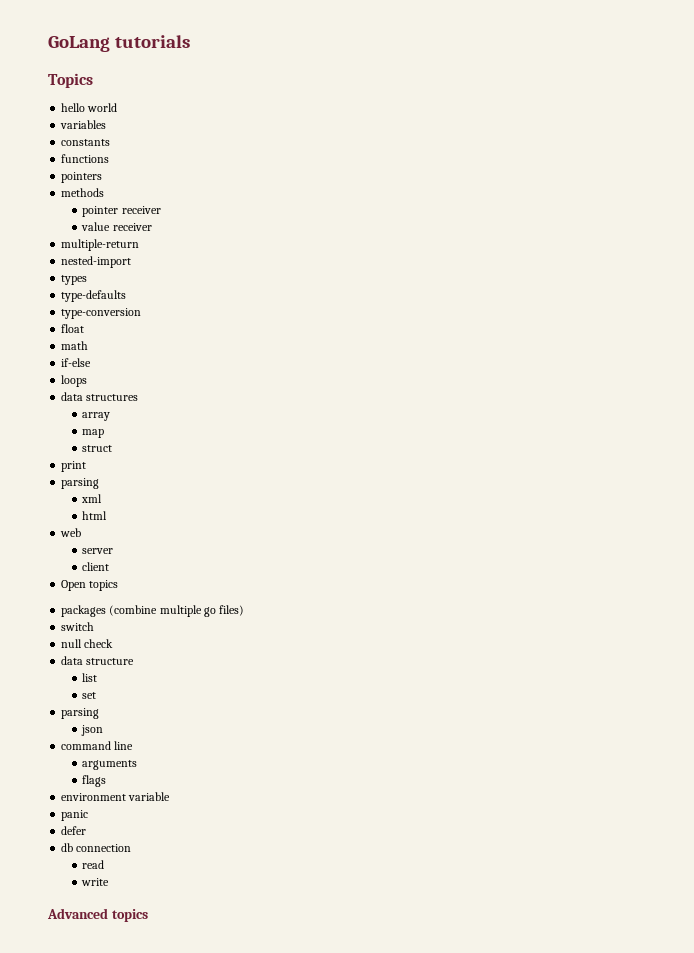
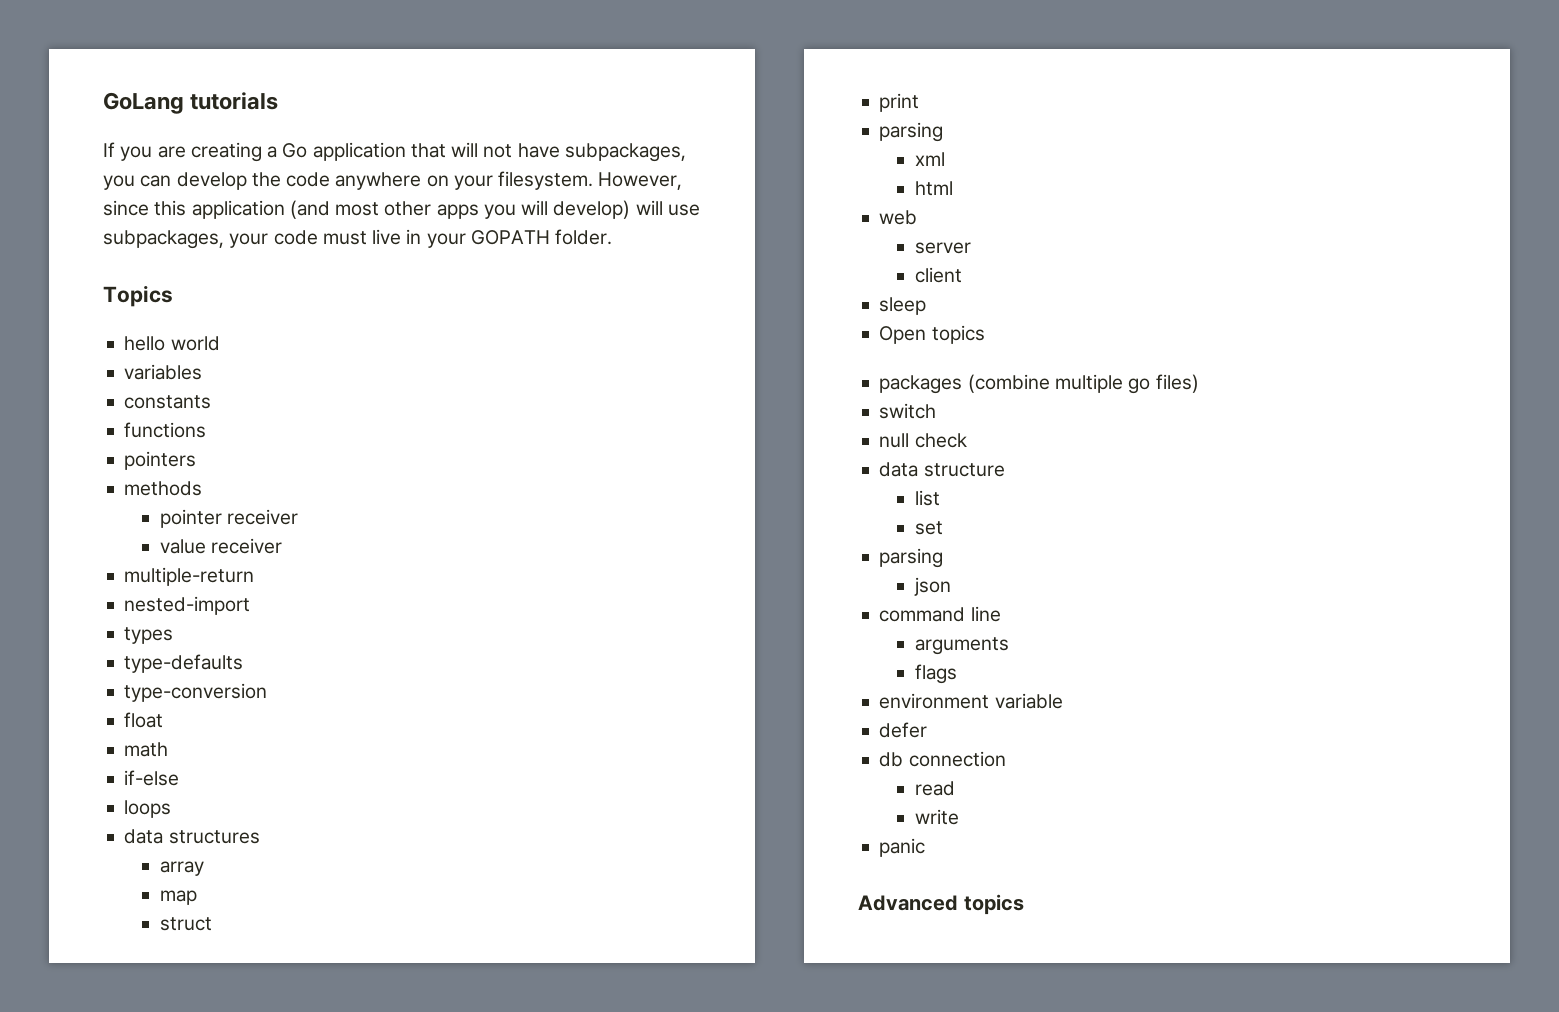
+ If you are creating a Go application that will not have subpackages, you can develop the code anywhere on your filesystem. However, since this application (and most other apps you will develop) will use subpackages, your code must live in your GOPATH folder.
+ sleep
- panic
+ panic

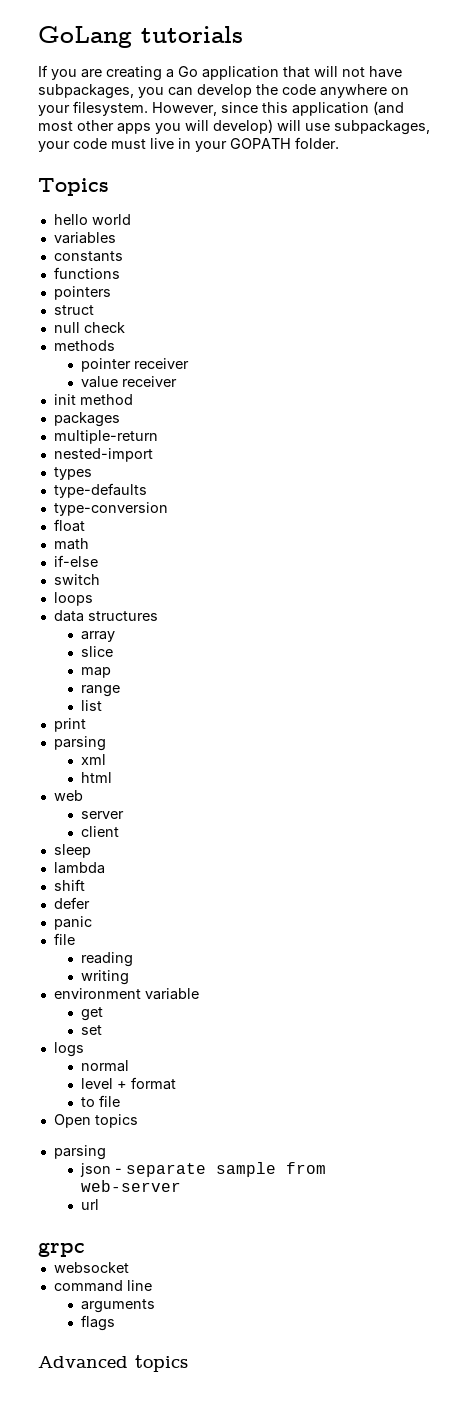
+ struct
+ null check
+ init method
+ packages
+ switch
+ slice
- struct
+ range
+ list
+ lambda
+ shift
+ defer
+ panic
+ file
+ reading
+ writing
+ environment variable
+ get
+ set
+ logs
+ normal
+ level + format
+ to file
  Open topics
- packages (combine multiple go files)
- switch
- null check
- data structure
- list
- set
  parsing
- json
+ json - separate sample from web-server
+ url
+ grpc
+ websocket
  command line
  arguments
  flags
- environment variable
- defer
- db connection
- read
- write
- panic

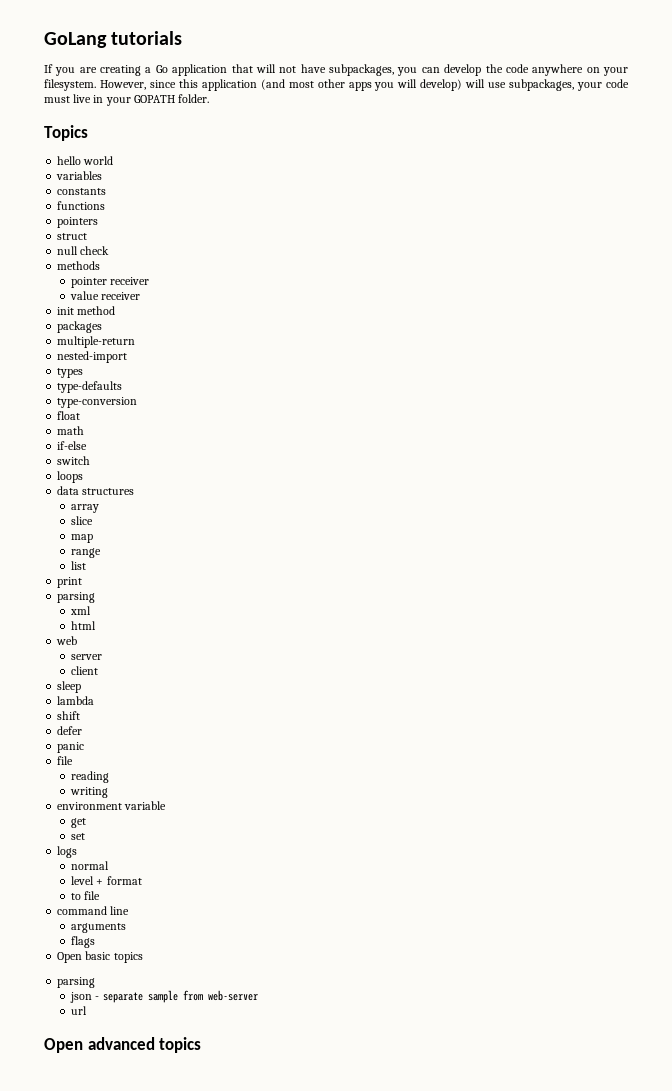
- Open topics
+ command line
+ arguments
+ flags
+ Open basic topics
- grpc
- websocket
- command line
- arguments
- flags
- Advanced topics
+ Open advanced topics

